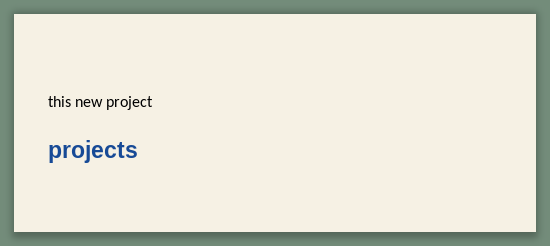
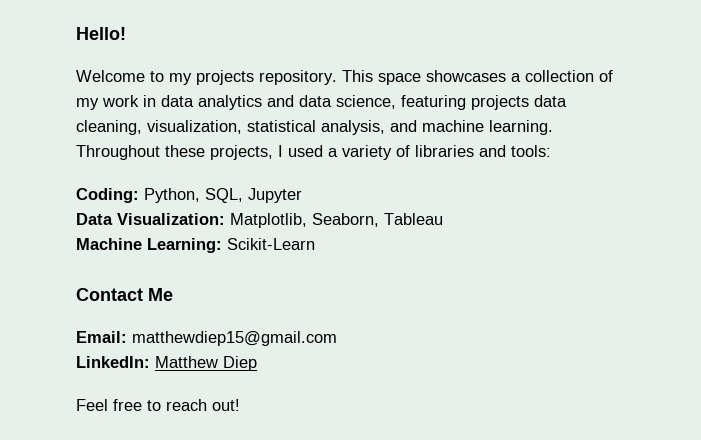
- this new project
- projects
+ Hello!
+ Welcome to my projects repository. This space showcases a collection of my work in data analytics and data science, featuring projects data cleaning, visualization, statistical analysis, and machine learning. Throughout these projects, I used a variety of libraries and tools:
+ Coding: Python, SQL, Jupyter
+ Data Visualization: Matplotlib, Seaborn, Tableau
+ Machine Learning: Scikit-Learn
+ Contact Me
+ Email: matthewdiep15@gmail.com
+ LinkedIn: Matthew Diep
+ Feel free to reach out!

